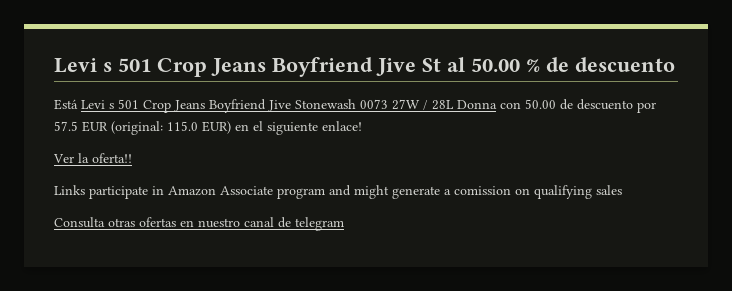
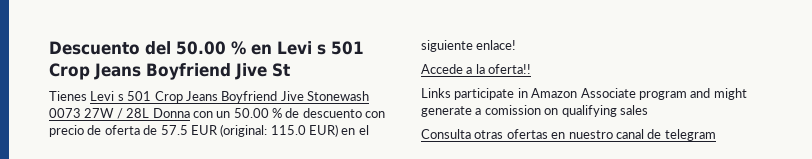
- Levi s 501 Crop Jeans Boyfriend Jive St al 50.00 % de descuento
- Está Levi s 501 Crop Jeans Boyfriend Jive Stonewash 0073 27W / 28L Donna con 50.00 de descuento por 57.5 EUR (original: 115.0 EUR) en el siguiente enlace!
+ Descuento del 50.00 % en Levi s 501 Crop Jeans Boyfriend Jive St
+ Tienes Levi s 501 Crop Jeans Boyfriend Jive Stonewash 0073 27W / 28L Donna con un 50.00 % de descuento con precio de oferta de 57.5 EUR (original: 115.0 EUR) en el siguiente enlace!
- Ver la oferta!!
+ Accede a la oferta!!

